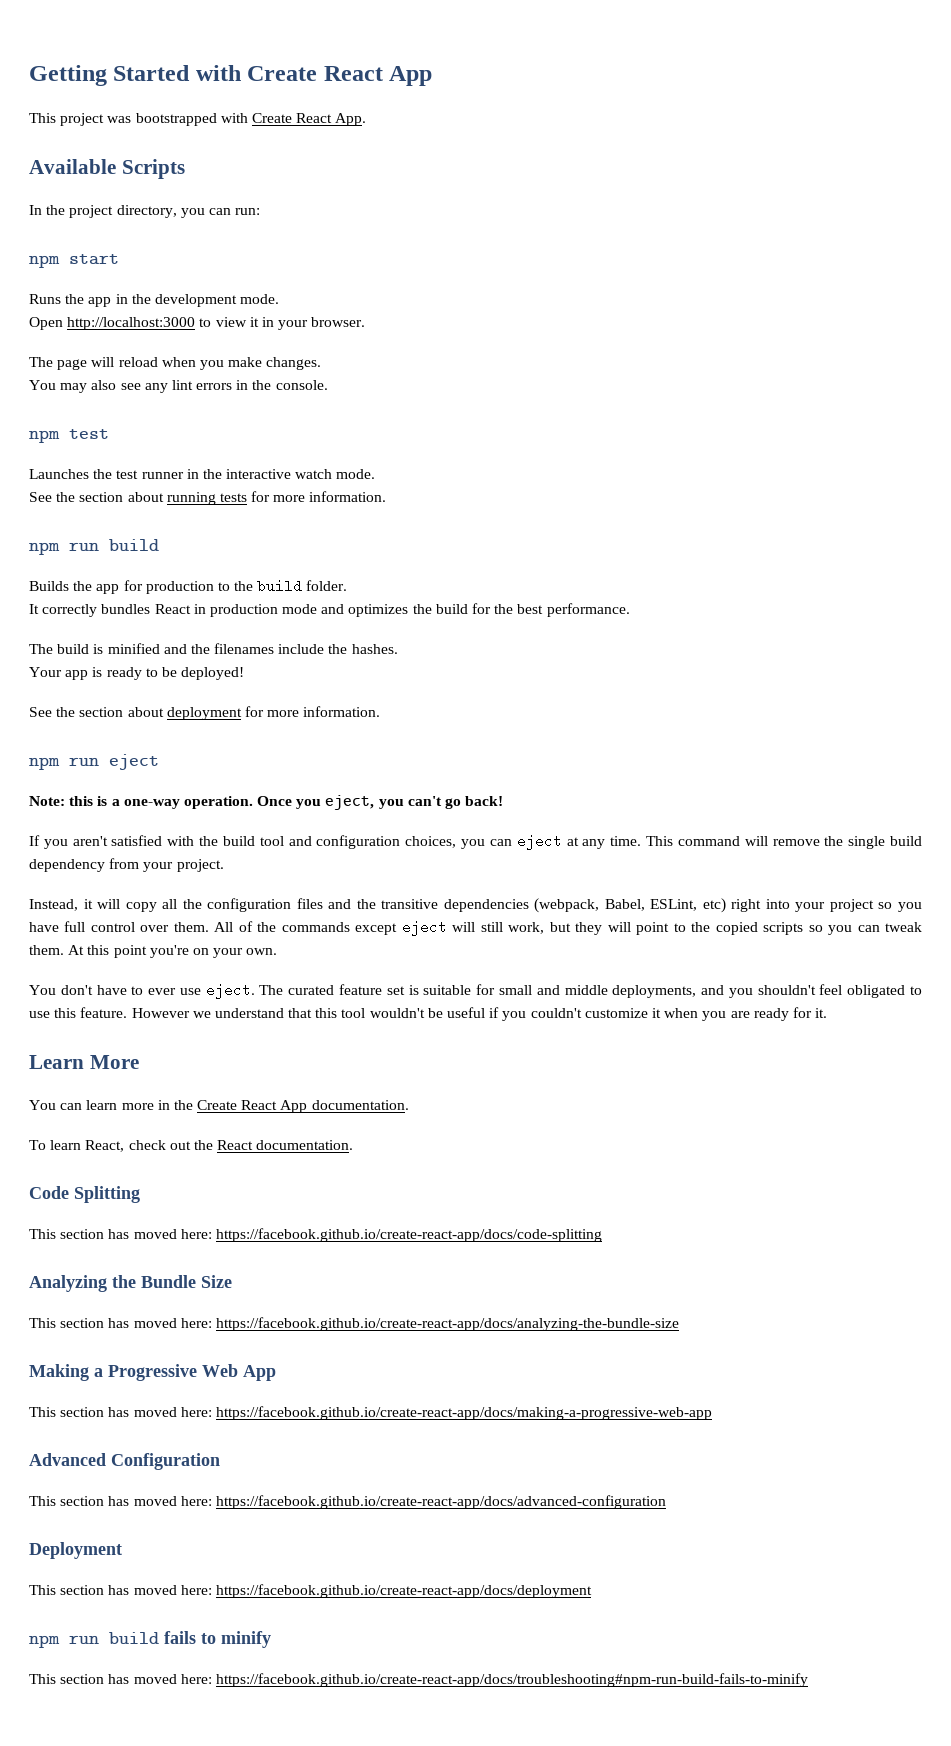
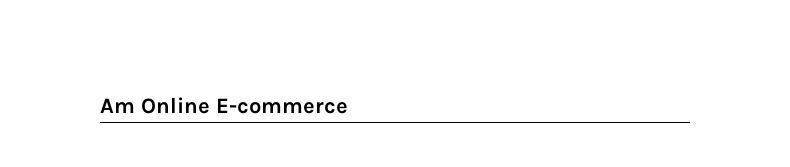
- Getting Started with Create React App
- This project was bootstrapped with Create React App.
- Available Scripts
- In the project directory, you can run:
- npm start
- Runs the app in the development mode.
- Open http://localhost:3000 to view it in your browser.
- The page will reload when you make changes.
- You may also see any lint errors in the console.
- npm test
- Launches the test runner in the interactive watch mode.
- See the section about running tests for more information.
- npm run build
- Builds the app for production to the build folder.
- It correctly bundles React in production mode and optimizes the build for the best performance.
- The build is minified and the filenames include the hashes.
- Your app is ready to be deployed!
- See the section about deployment for more information.
- npm run eject
- Note: this is a one-way operation. Once you eject, you can't go back!
- If you aren't satisfied with the build tool and configuration choices, you can eject at any time. This command will remove the single build dependency from your project.
- Instead, it will copy all the configuration files and the transitive dependencies (webpack, Babel, ESLint, etc) right into your project so you have full control over them. All of the commands except eject will still work, but they will point to the copied scripts so you can tweak them. At this point you're on your own.
- You don't have to ever use eject. The curated feature set is suitable for small and middle deployments, and you shouldn't feel obligated to use this feature. However we understand that this tool wouldn't be useful if you couldn't customize it when you are ready for it.
- Learn More
- You can learn more in the Create React App documentation.
- To learn React, check out the React documentation.
- Code Splitting
- This section has moved here: https://facebook.github.io/create-react-app/docs/code-splitting
- Analyzing the Bundle Size
- This section has moved here: https://facebook.github.io/create-react-app/docs/analyzing-the-bundle-size
- Making a Progressive Web App
- This section has moved here: https://facebook.github.io/create-react-app/docs/making-a-progressive-web-app
- Advanced Configuration
- This section has moved here: https://facebook.github.io/create-react-app/docs/advanced-configuration
- Deployment
- This section has moved here: https://facebook.github.io/create-react-app/docs/deployment
- npm run build fails to minify
- This section has moved here: https://facebook.github.io/create-react-app/docs/troubleshooting#npm-run-build-fails-to-minify
+ Am Online E-commerce

